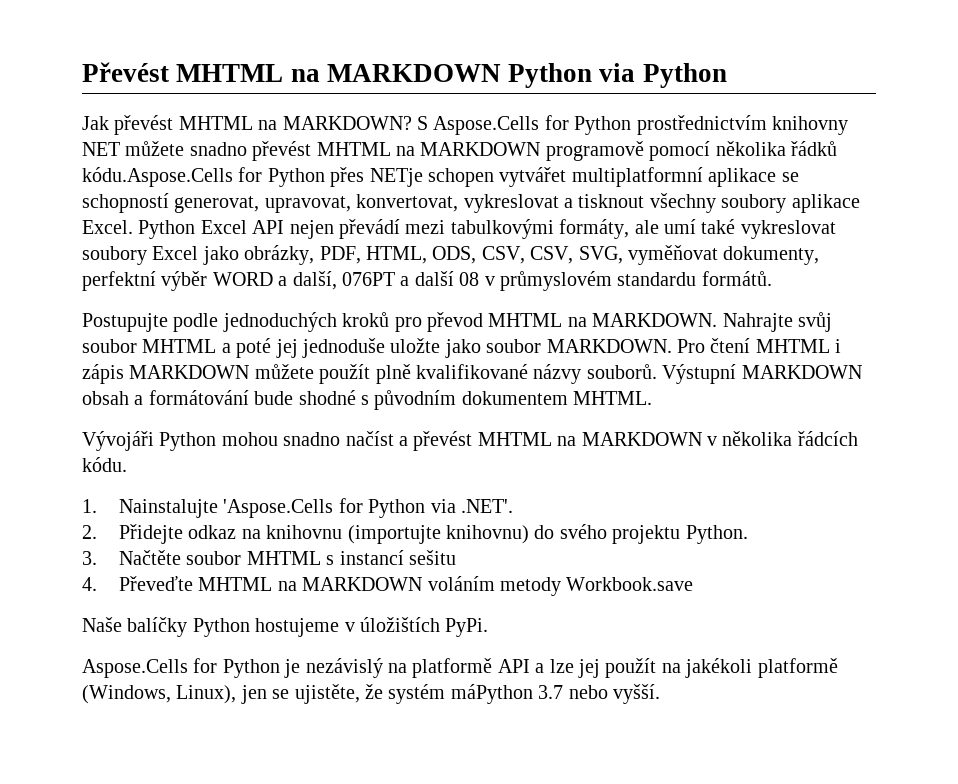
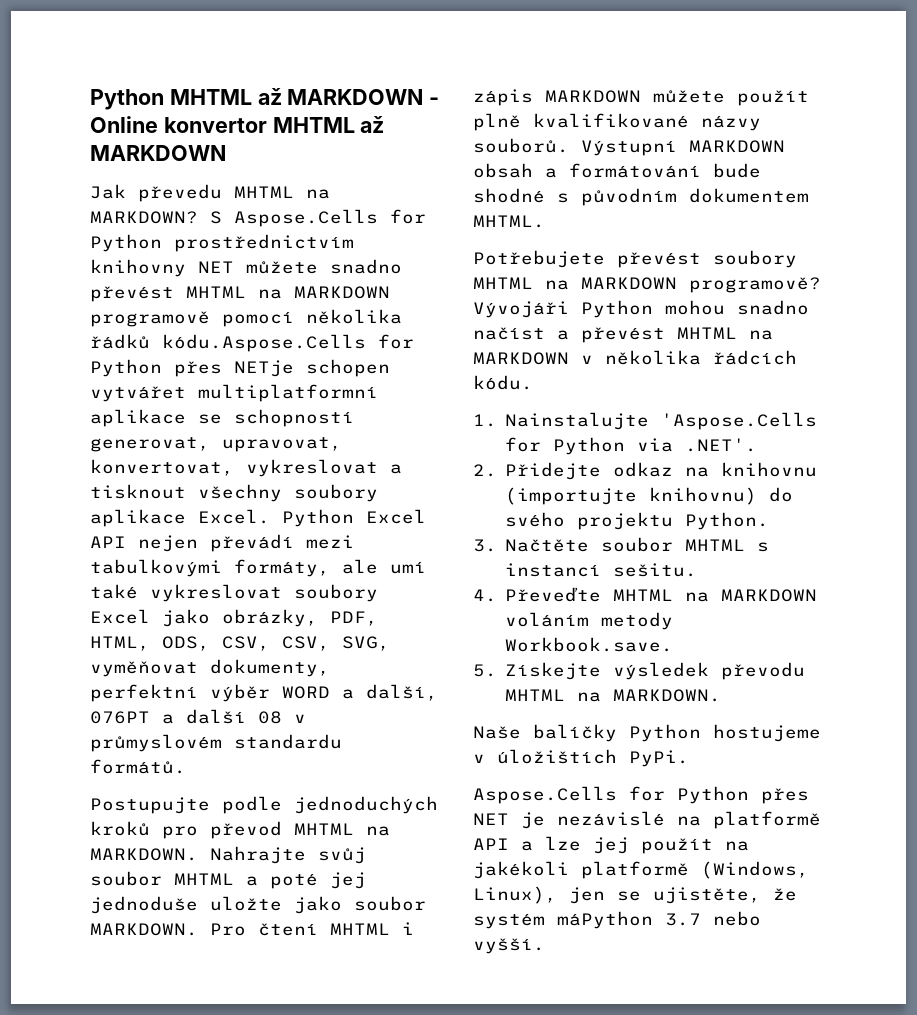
- Převést MHTML na MARKDOWN Python via Python
+ Python MHTML až MARKDOWN - Online konvertor MHTML až MARKDOWN
- Jak převést MHTML na MARKDOWN?
+ Jak převedu MHTML na MARKDOWN?
+ Potřebujete převést soubory MHTML na MARKDOWN programově?
- 3. Načtěte soubor MHTML s instancí sešitu
+ 3. Načtěte soubor MHTML s instancí sešitu.
- 4. Převeďte MHTML na MARKDOWN voláním metody Workbook.save
+ 4. Převeďte MHTML na MARKDOWN voláním metody Workbook.save.
+ 5. Získejte výsledek převodu MHTML na MARKDOWN.
- Aspose.Cells for Python je nezávislý na platformě API a lze jej použít na jakékoli platformě (Windows, Linux), jen se ujistěte, že systém máPython 3.7 nebo vyšší.
+ Aspose.Cells for Python přes NET je nezávislé na platformě API a lze jej použít na jakékoli platformě (Windows, Linux), jen se ujistěte, že systém máPython 3.7 nebo vyšší.

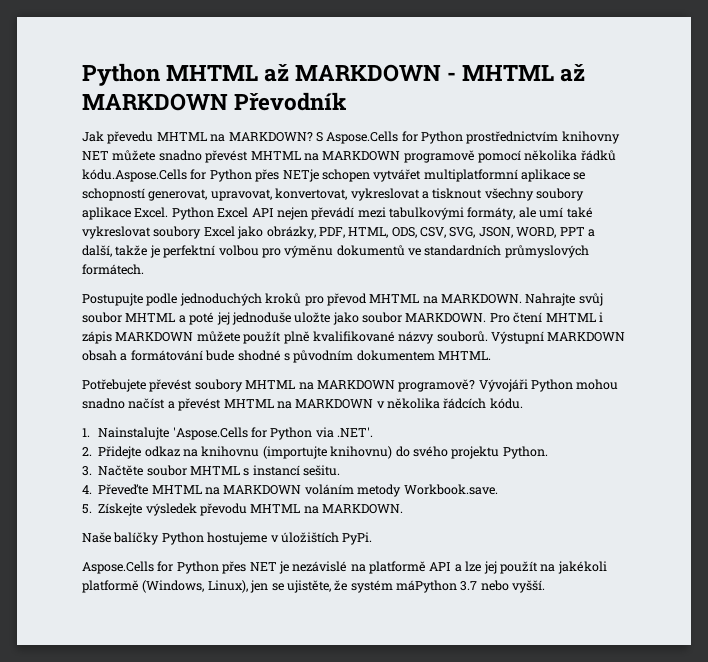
- Python MHTML až MARKDOWN - Online konvertor MHTML až MARKDOWN
+ Python MHTML až MARKDOWN - MHTML až MARKDOWN Převodník
- Python Excel API nejen převádí mezi tabulkovými formáty, ale umí také vykreslovat soubory Excel jako obrázky, PDF, HTML, ODS, CSV, CSV, SVG, vyměňovat dokumenty, perfektní výběr WORD a další, 076PT a další 08 v průmyslovém standardu formátů.
+ Python Excel API nejen převádí mezi tabulkovými formáty, ale umí také vykreslovat soubory Excel jako obrázky, PDF, HTML, ODS, CSV, SVG, JSON, WORD, PPT a další, takže je perfektní volbou pro výměnu dokumentů ve standardních průmyslových formátech.

